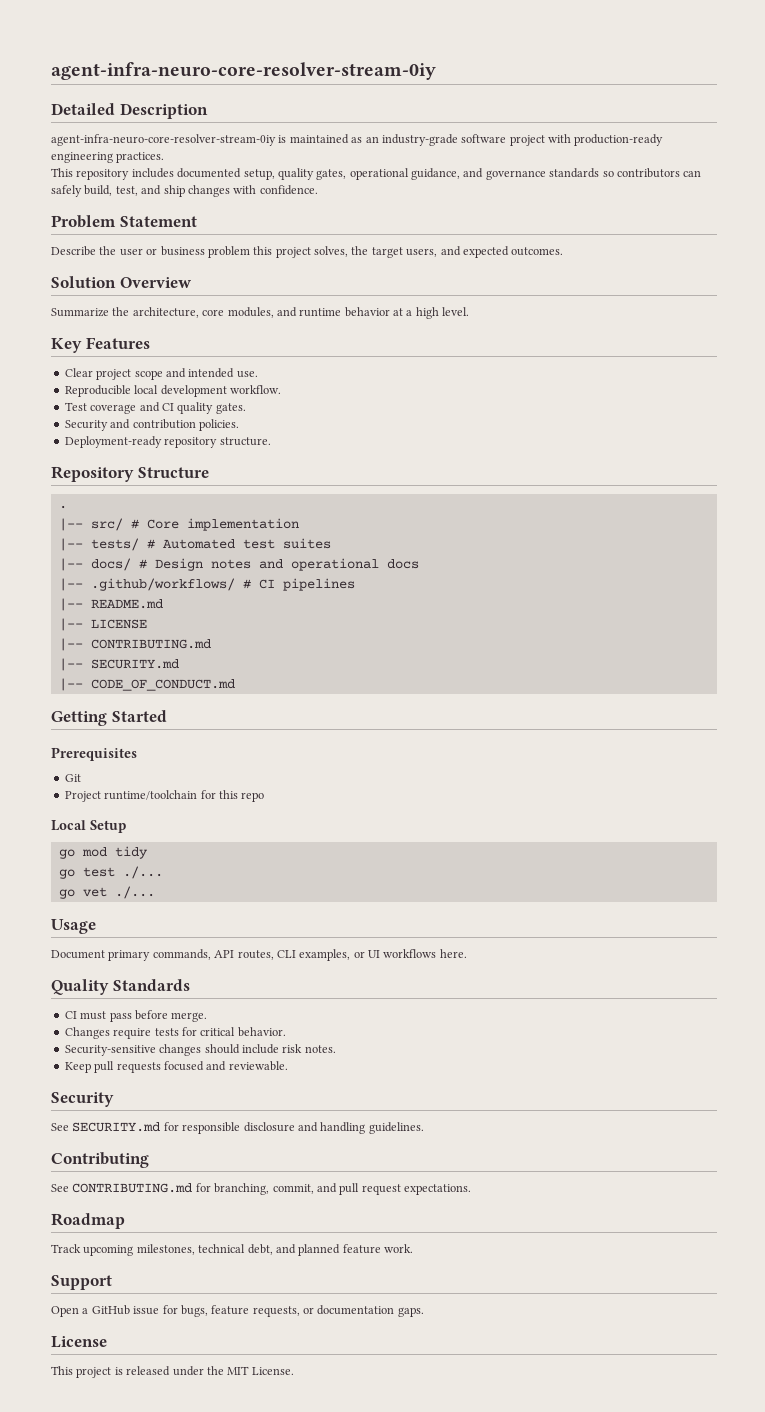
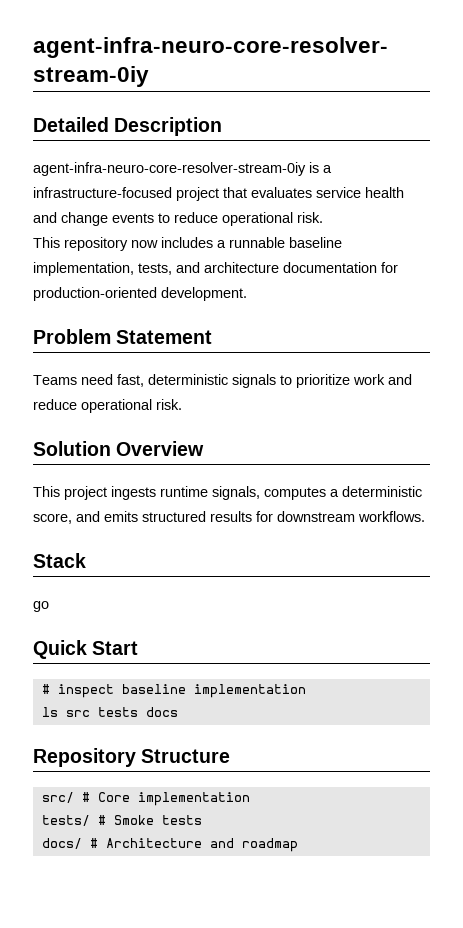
- agent-infra-neuro-core-resolver-stream-0iy is maintained as an industry-grade software project with production-ready engineering practices.
- This repository includes documented setup, quality gates, operational guidance, and governance standards so contributors can safely build, test, and ship changes with confidence.
+ agent-infra-neuro-core-resolver-stream-0iy is a infrastructure-focused project that evaluates service health and change events to reduce operational risk.
+ This repository now includes a runnable baseline implementation, tests, and architecture documentation for production-oriented development.
  Problem Statement
- Describe the user or business problem this project solves, the target users, and expected outcomes.
+ Teams need fast, deterministic signals to prioritize work and reduce operational risk.
  Solution Overview
- Summarize the architecture, core modules, and runtime behavior at a high level.
- Key Features
- Clear project scope and intended use.
- Reproducible local development workflow.
- Test coverage and CI quality gates.
- Security and contribution policies.
- Deployment-ready repository structure.
+ This project ingests runtime signals, computes a deterministic score, and emits structured results for downstream workflows.
+ Stack
+ go
+ Quick Start
+ # inspect baseline implementation
+ ls src tests docs
- .
- |-- src/ # Core implementation
+ src/ # Core implementation
- |-- tests/ # Automated test suites
- |-- docs/ # Design notes and operational docs
- |-- .github/workflows/ # CI pipelines
- |-- README.md
- |-- LICENSE
- |-- CONTRIBUTING.md
- |-- SECURITY.md
- |-- CODE_OF_CONDUCT.md
- Getting Started
- Prerequisites
- Git
- Project runtime/toolchain for this repo
- Local Setup
- go mod tidy
- go test ./...
- go vet ./...
- Usage
- Document primary commands, API routes, CLI examples, or UI workflows here.
- Quality Standards
- CI must pass before merge.
- Changes require tests for critical behavior.
- Security-sensitive changes should include risk notes.
- Keep pull requests focused and reviewable.
- Security
- See SECURITY.md for responsible disclosure and handling guidelines.
- Contributing
- See CONTRIBUTING.md for branching, commit, and pull request expectations.
- Roadmap
- Track upcoming milestones, technical debt, and planned feature work.
- Support
- Open a GitHub issue for bugs, feature requests, or documentation gaps.
- License
- This project is released under the MIT License.
+ tests/ # Smoke tests
+ docs/ # Architecture and roadmap

